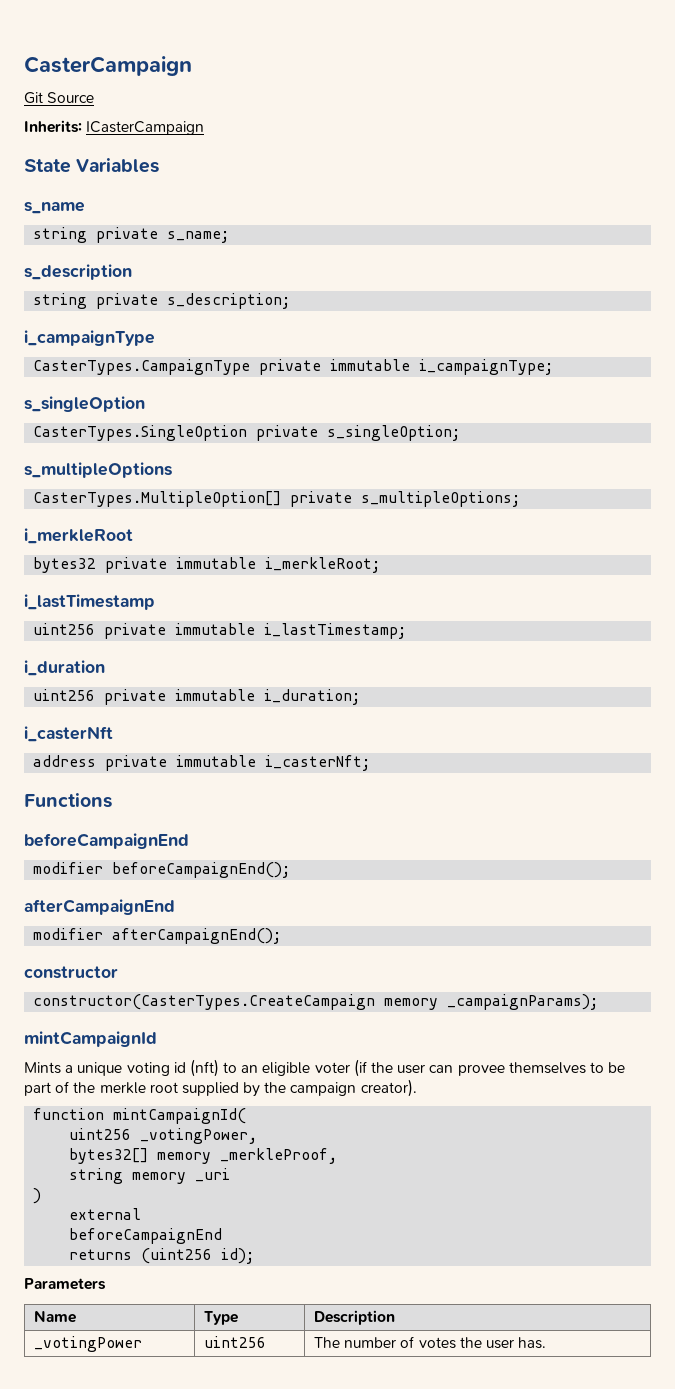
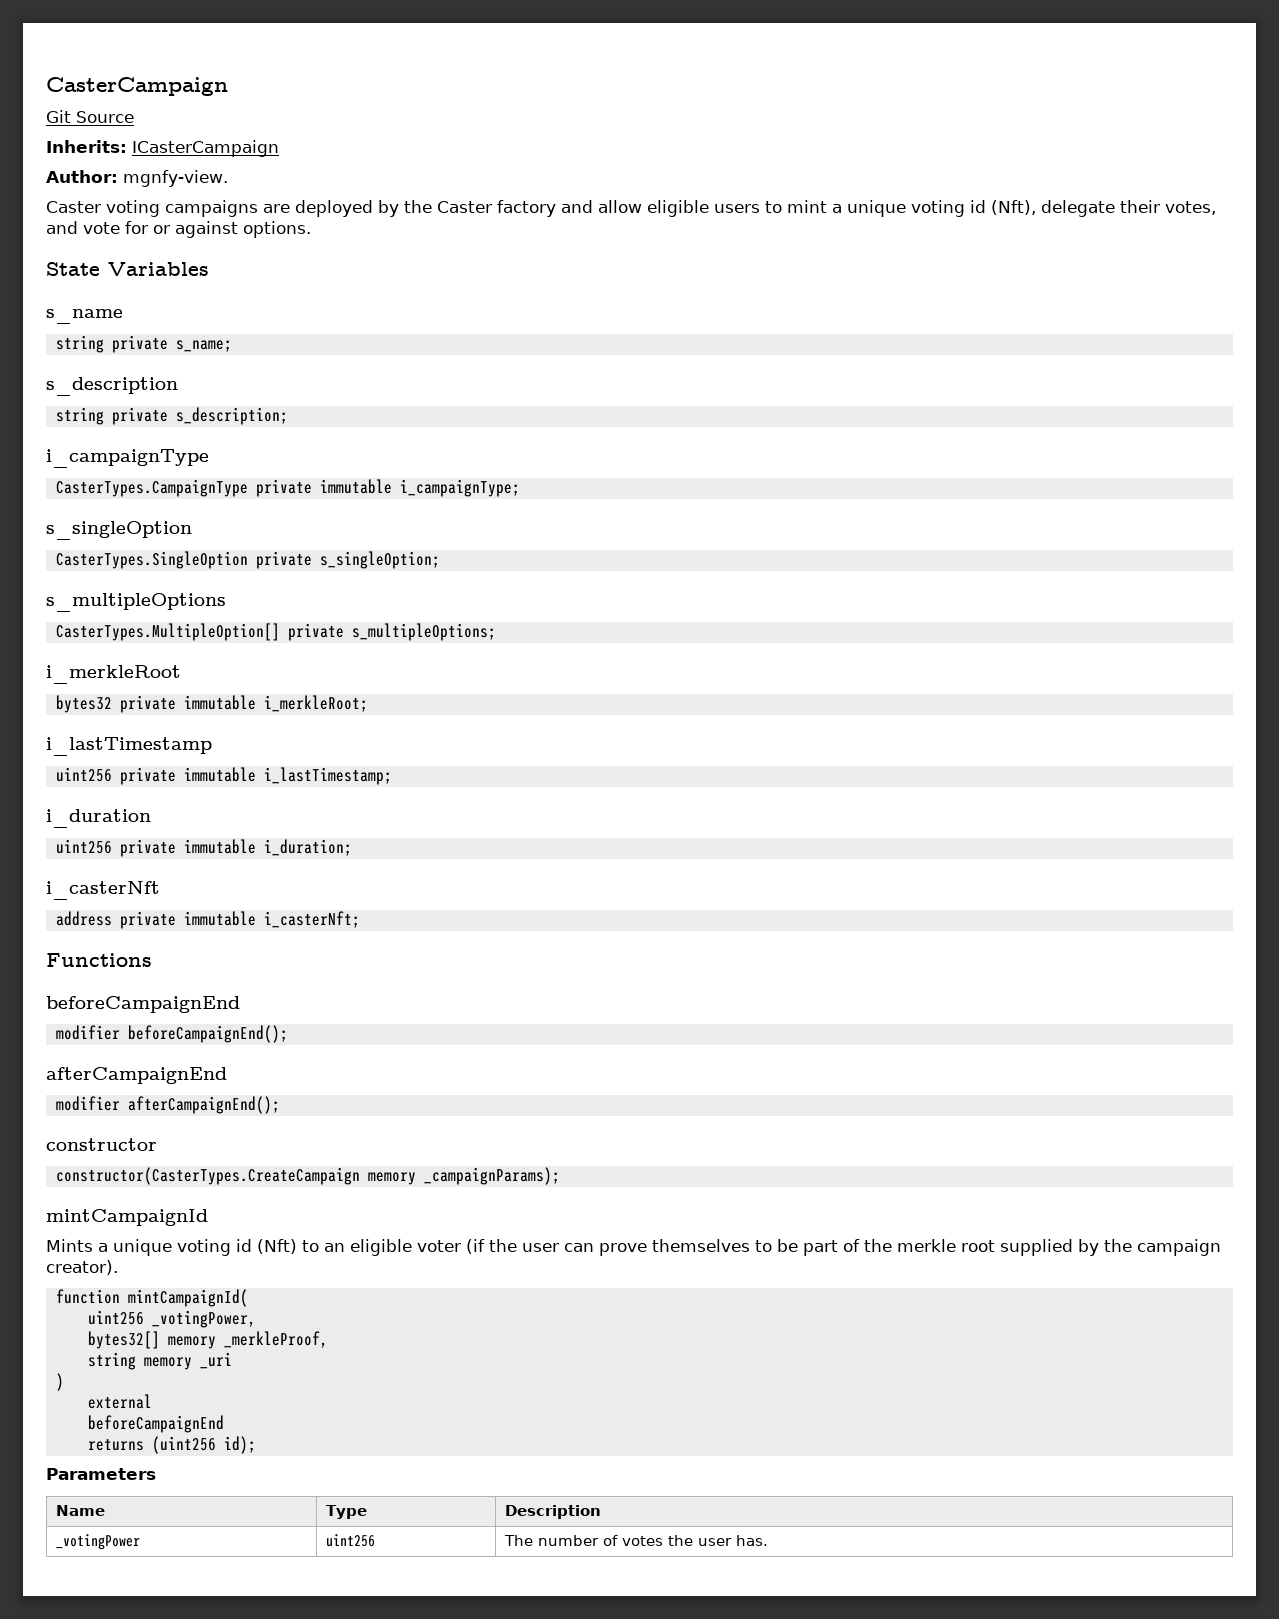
+ Author: mgnfy-view.
+ Caster voting campaigns are deployed by the Caster factory and allow eligible users to mint a unique voting id (Nft), delegate their votes, and vote for or against options.
- Mints a unique voting id (nft) to an eligible voter (if the user can provee themselves to be part of the merkle root supplied by the campaign creator).
+ Mints a unique voting id (Nft) to an eligible voter (if the user can prove themselves to be part of the merkle root supplied by the campaign creator).

